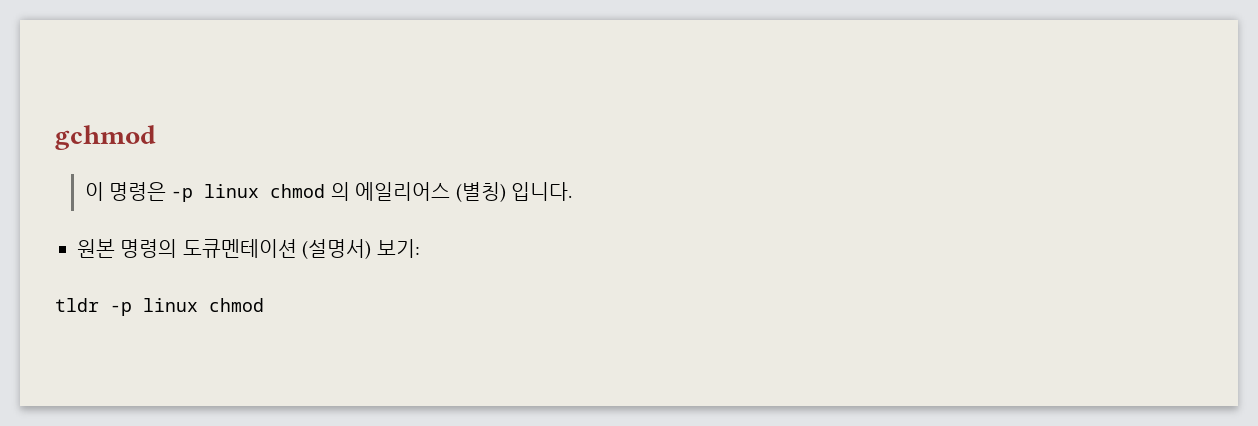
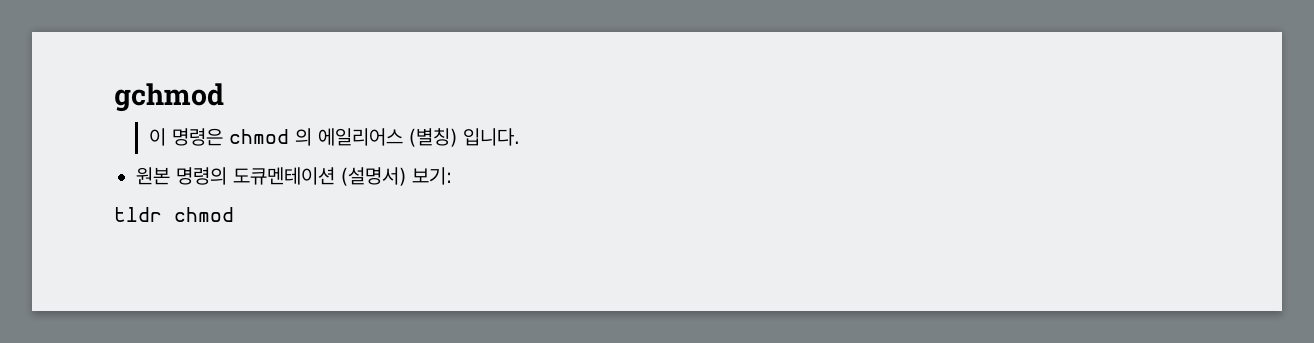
- 이 명령은 -p linux chmod 의 에일리어스 (별칭) 입니다.
+ 이 명령은 chmod 의 에일리어스 (별칭) 입니다.
- tldr -p linux chmod
+ tldr chmod

